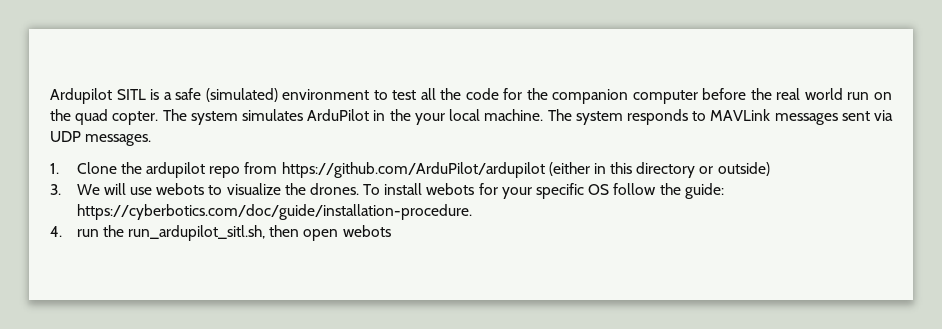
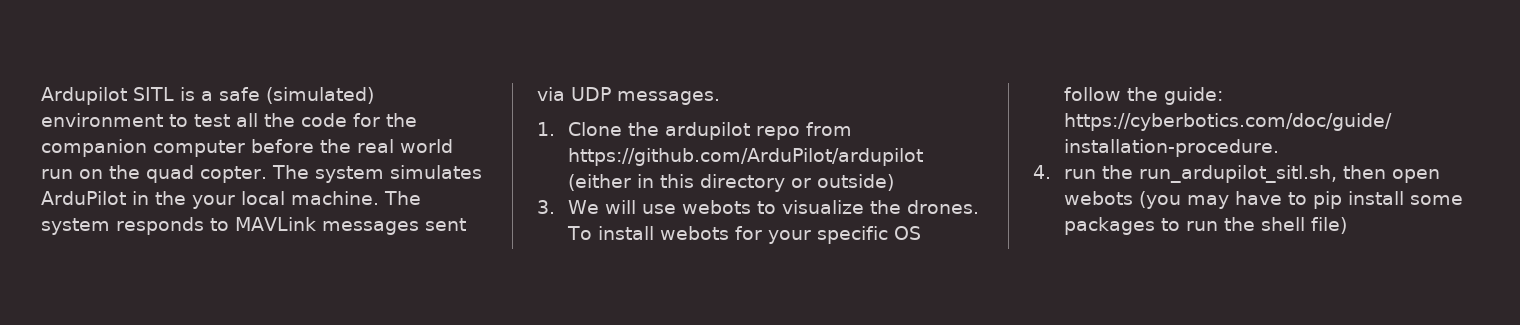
- 4. run the run_ardupilot_sitl.sh, then open webots
+ 4. run the run_ardupilot_sitl.sh, then open webots (you may have to pip install some packages to run the shell file)

